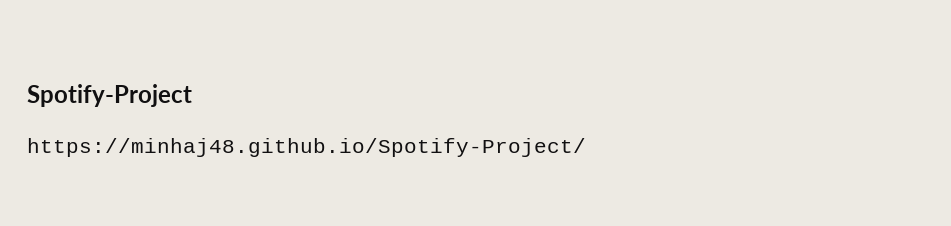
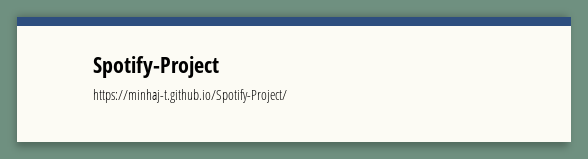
- https://minhaj48.github.io/Spotify-Project/
+ https://minhaj-t.github.io/Spotify-Project/

